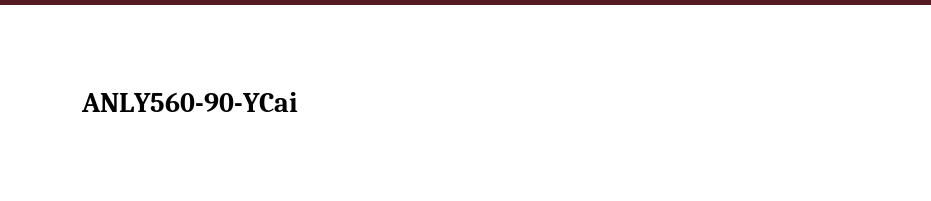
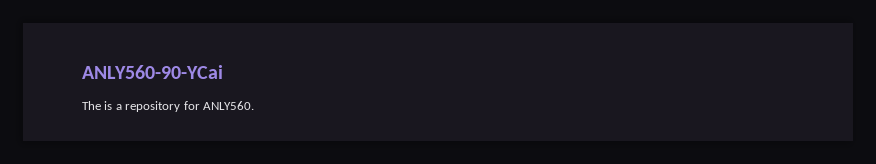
+ The is a repository for ANLY560.

